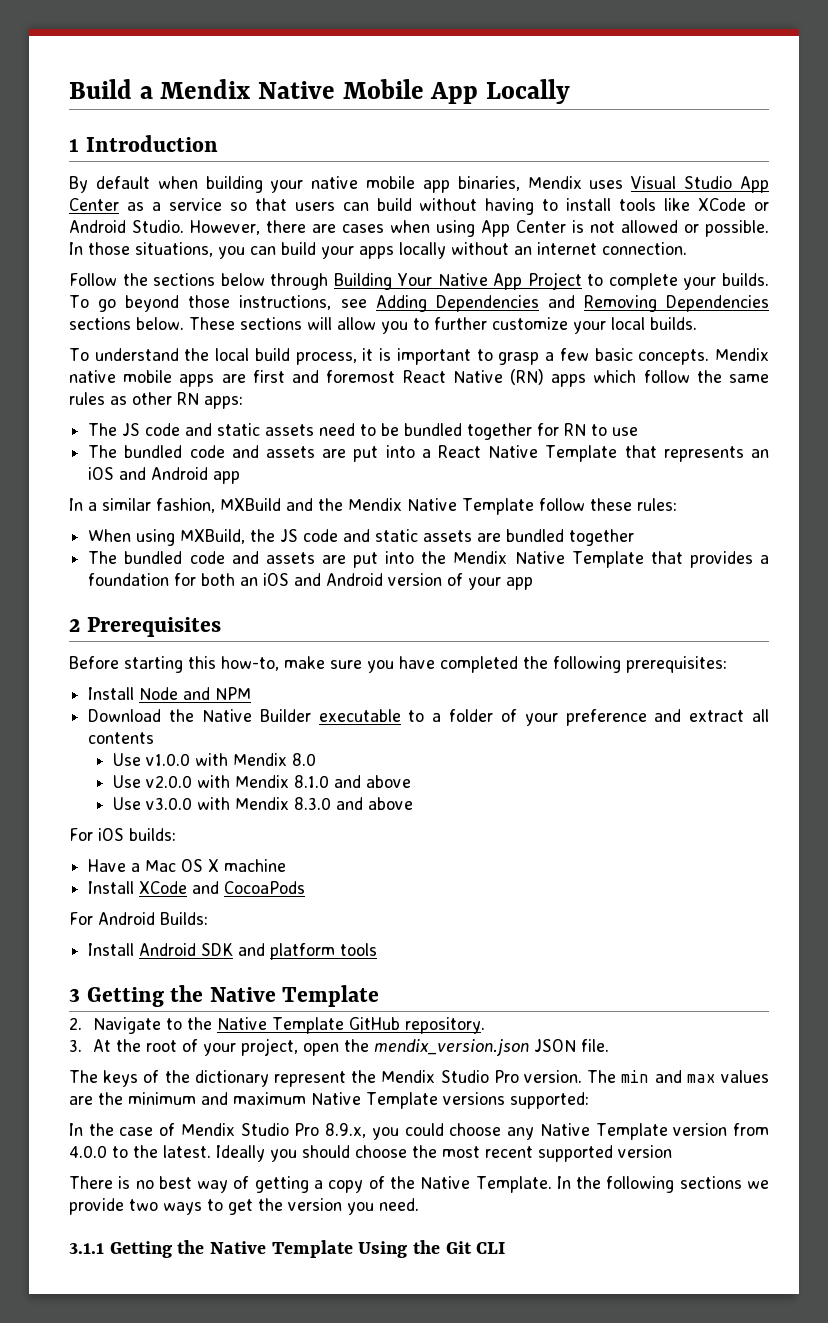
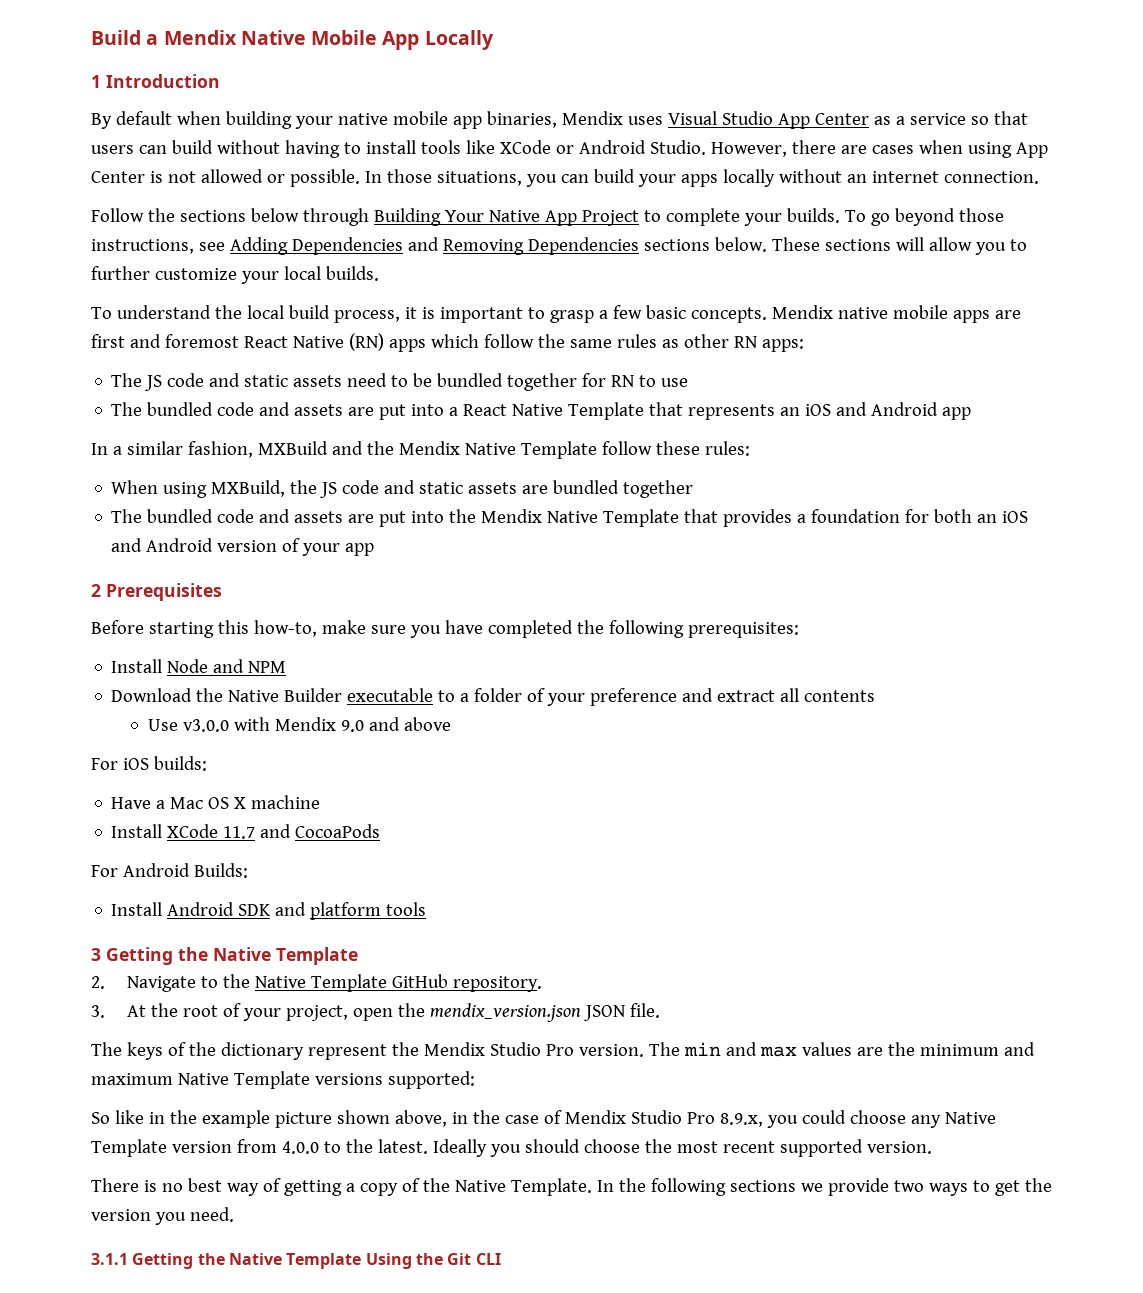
- Use v1.0.0 with Mendix 8.0
- Use v2.0.0 with Mendix 8.1.0 and above
- Use v3.0.0 with Mendix 8.3.0 and above
+ Use v3.0.0 with Mendix 9.0 and above
- Install XCode and CocoaPods
+ Install XCode 11.7 and CocoaPods
- In the case of Mendix Studio Pro 8.9.x, you could choose any Native Template version from 4.0.0 to the latest.
+ So like in the example picture shown above, in the case of Mendix Studio Pro 8.9.x, you could choose any Native Template version from 4.0.0 to the latest.
- Ideally you should choose the most recent supported version
+ Ideally you should choose the most recent supported version.

